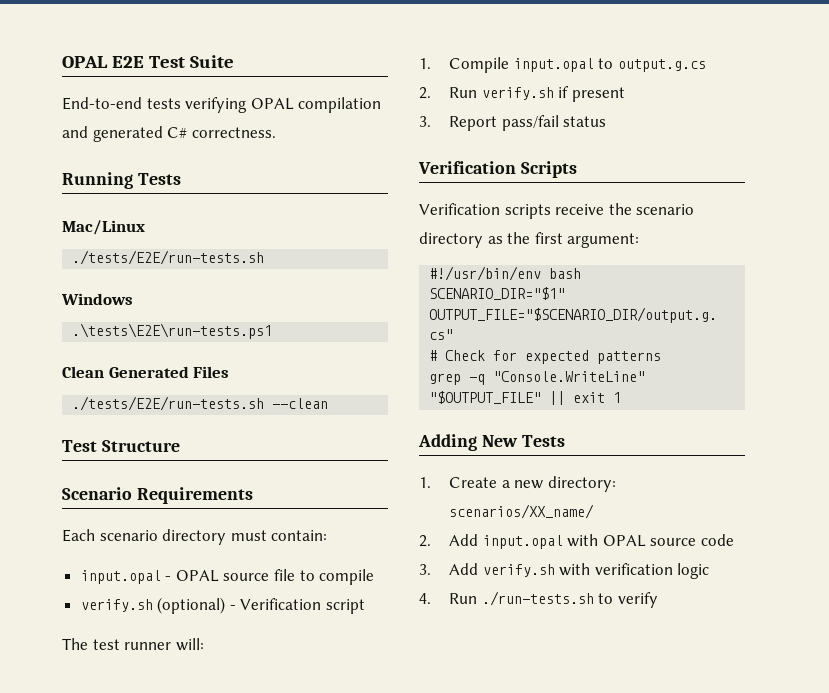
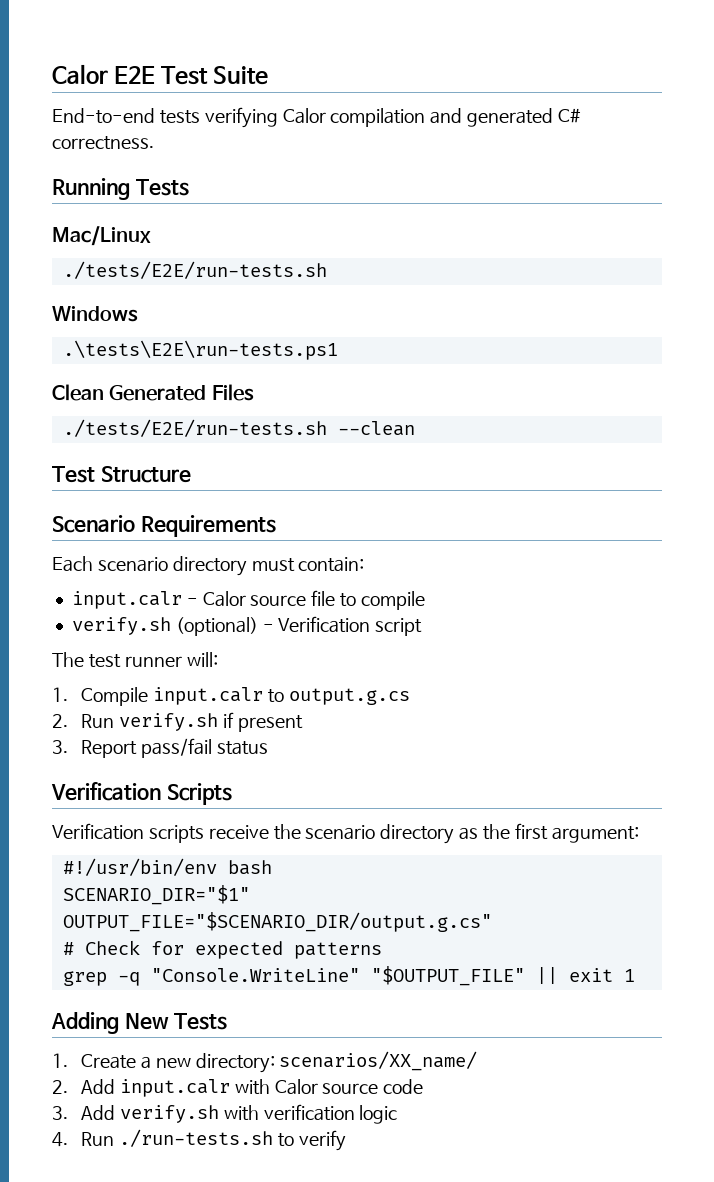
- OPAL E2E Test Suite
+ Calor E2E Test Suite
- End-to-end tests verifying OPAL compilation and generated C# correctness.
+ End-to-end tests verifying Calor compilation and generated C# correctness.
- input.opal - OPAL source file to compile
+ input.calr - Calor source file to compile
- 1. Compile input.opal to output.g.cs
+ 1. Compile input.calr to output.g.cs
- 2. Add input.opal with OPAL source code
+ 2. Add input.calr with Calor source code

